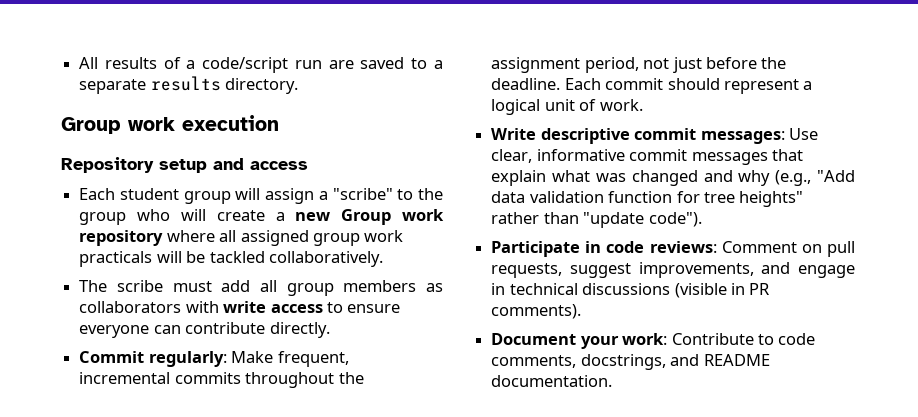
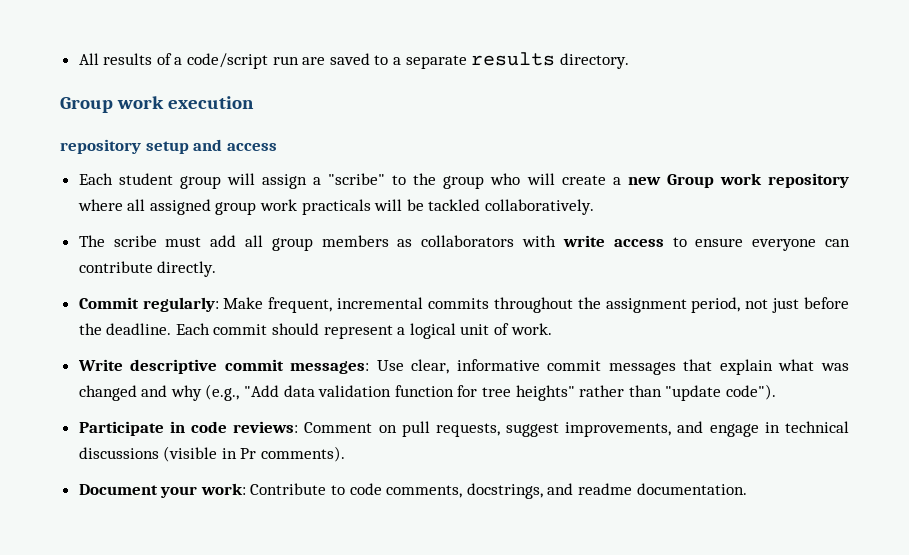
- Repository setup and access
+ repository setup and access
- Participate in code reviews: Comment on pull requests, suggest improvements, and engage in technical discussions (visible in PR comments).
+ Participate in code reviews: Comment on pull requests, suggest improvements, and engage in technical discussions (visible in Pr comments).
- Document your work: Contribute to code comments, docstrings, and README documentation.
+ Document your work: Contribute to code comments, docstrings, and readme documentation.

